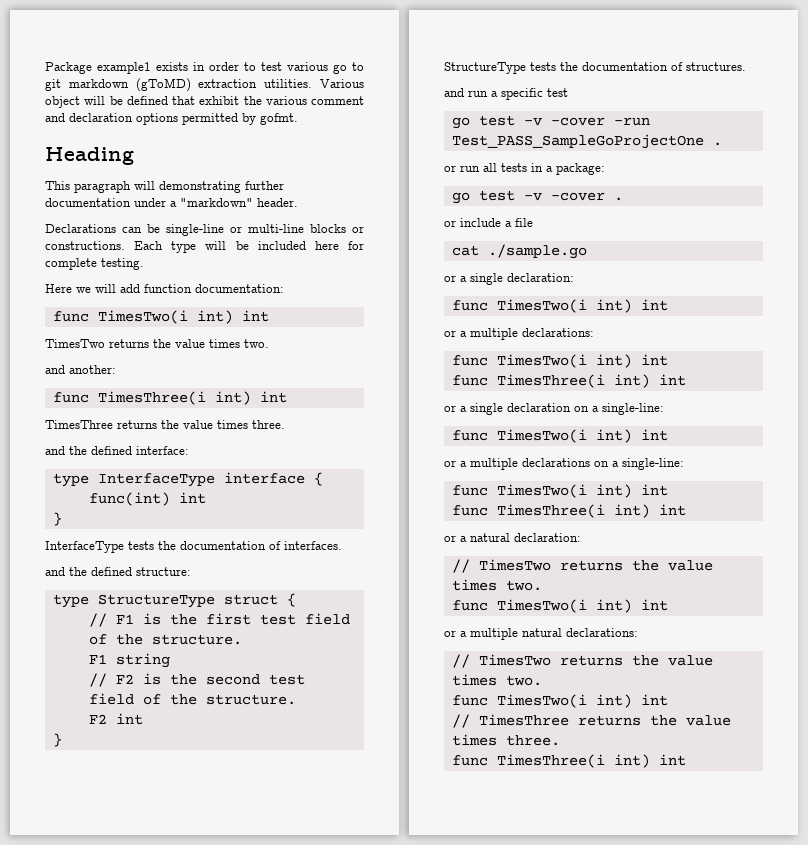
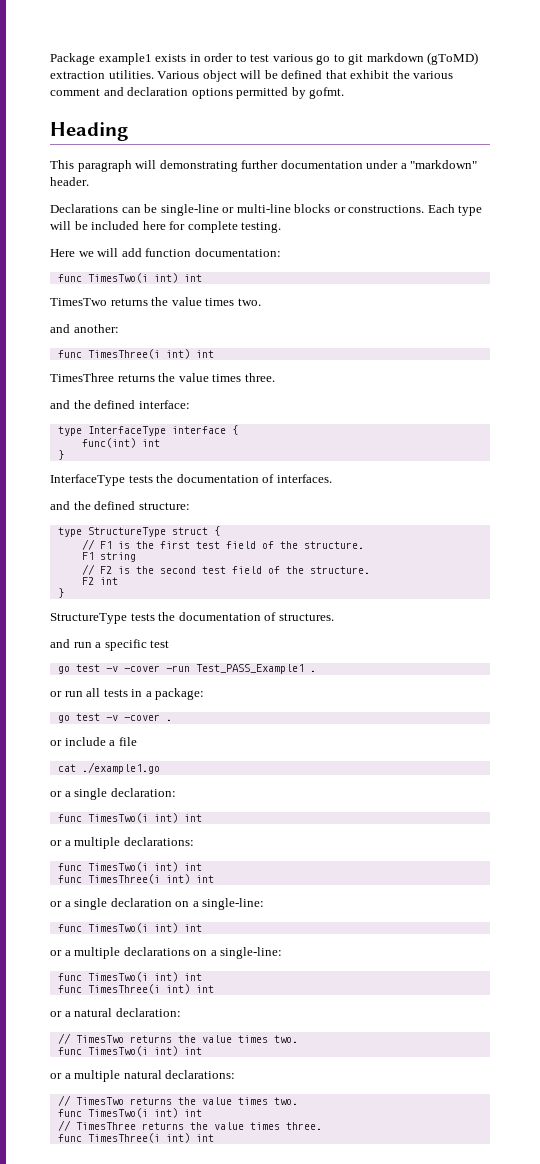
- go test -v -cover -run Test_PASS_SampleGoProjectOne .
+ go test -v -cover -run Test_PASS_Example1 .
- cat ./sample.go
+ cat ./example1.go

